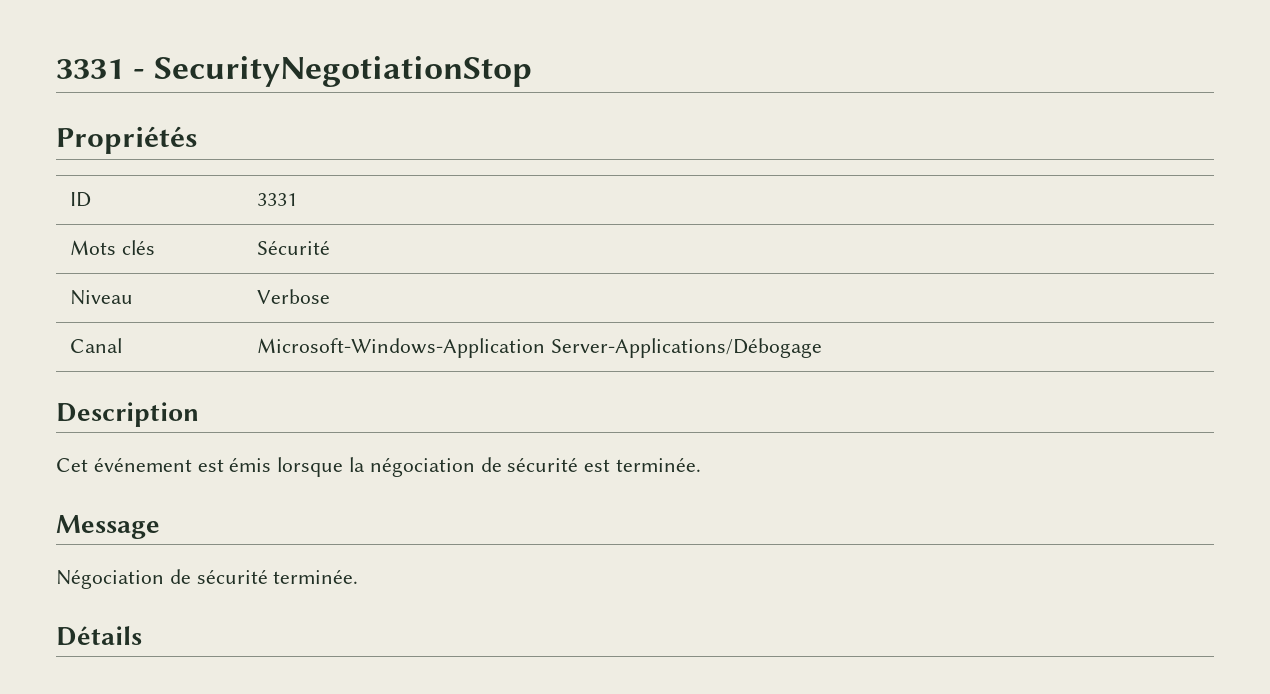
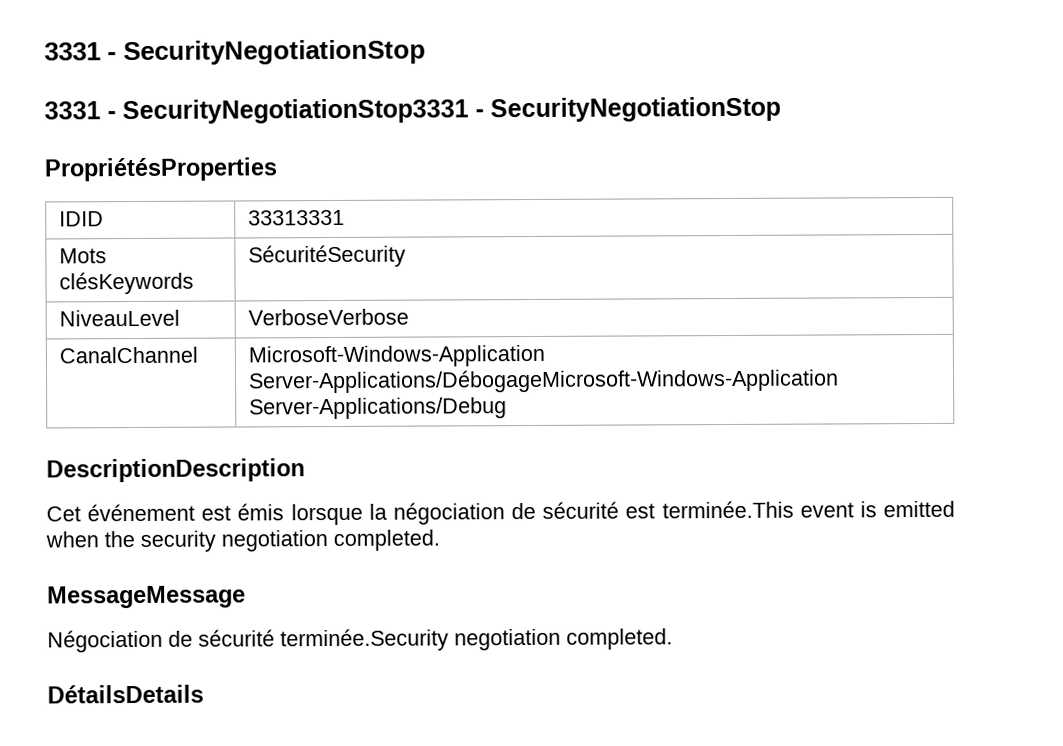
- Propriétés
- ID | 3331
- Mots clés | Sécurité
- Niveau | Verbose
- Canal | Microsoft-Windows-Application Server-Applications/Débogage
- Description
+ 3331 - SecurityNegotiationStop3331 - SecurityNegotiationStop
+ PropriétésProperties
+ IDID | 33313331
+ Mots clésKeywords | SécuritéSecurity
+ NiveauLevel | VerboseVerbose
+ CanalChannel | Microsoft-Windows-Application Server-Applications/DébogageMicrosoft-Windows-Application Server-Applications/Debug
+ DescriptionDescription
- Cet événement est émis lorsque la négociation de sécurité est terminée.
- Message
+ Cet événement est émis lorsque la négociation de sécurité est terminée.This event is emitted when the security negotiation completed.
+ MessageMessage
- Négociation de sécurité terminée.
- Détails
+ Négociation de sécurité terminée.Security negotiation completed.
+ DétailsDetails

